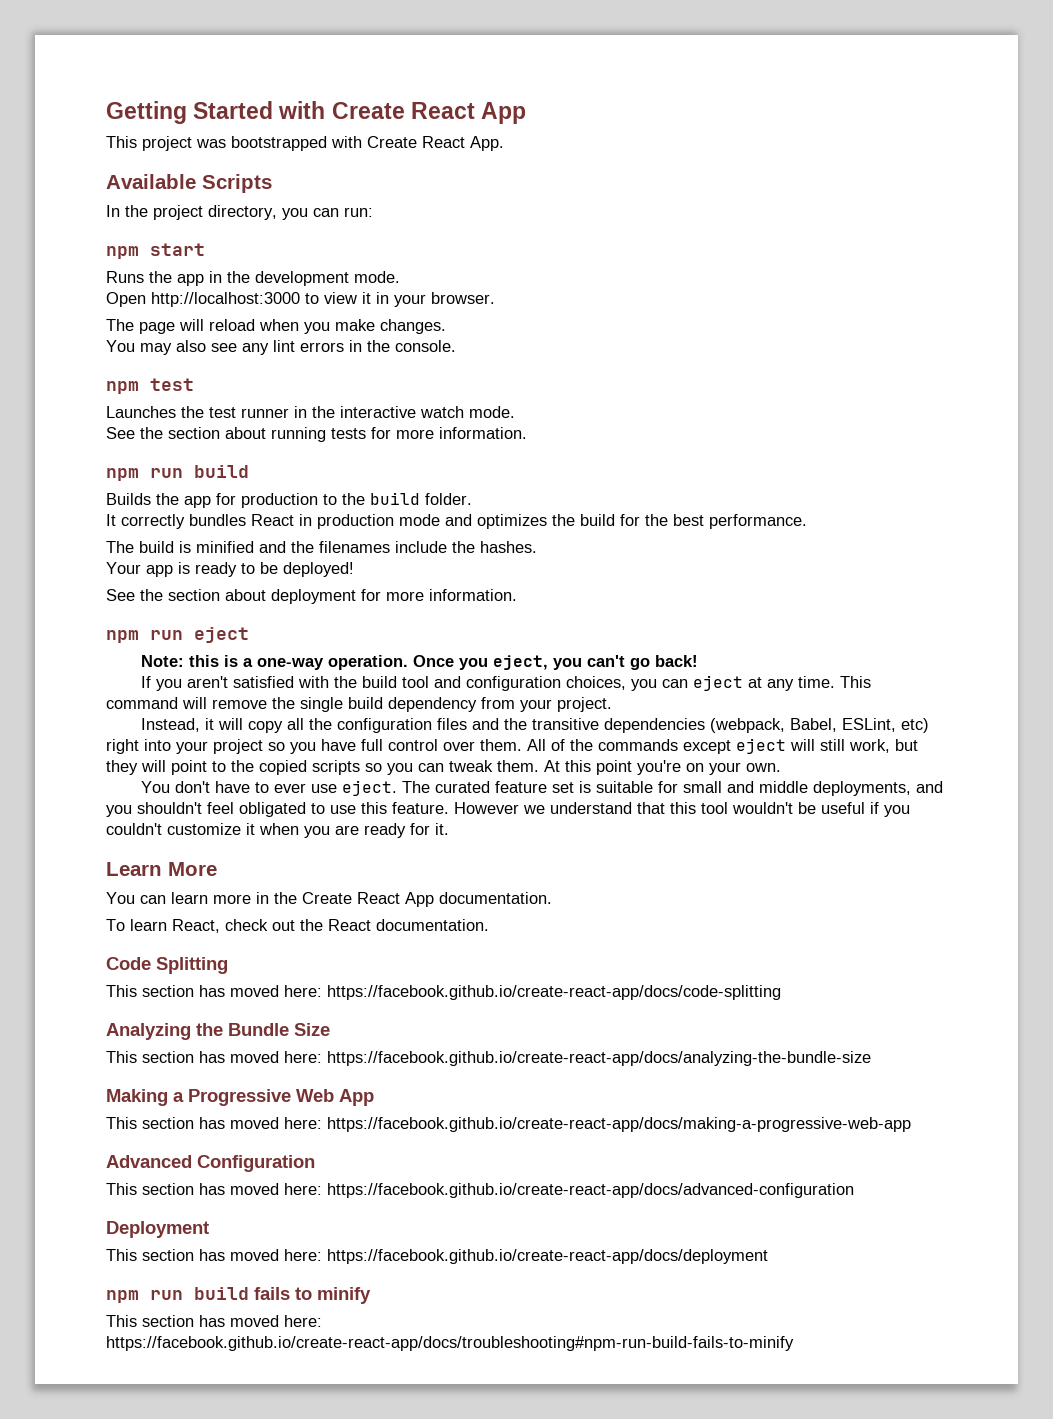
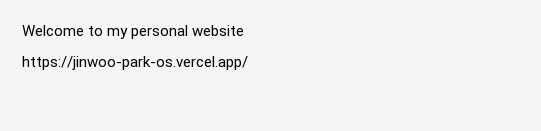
- Getting Started with Create React App
- This project was bootstrapped with Create React App.
- Available Scripts
- In the project directory, you can run:
- npm start
- Runs the app in the development mode.
- Open http://localhost:3000 to view it in your browser.
- The page will reload when you make changes.
- You may also see any lint errors in the console.
- npm test
- Launches the test runner in the interactive watch mode.
- See the section about running tests for more information.
- npm run build
- Builds the app for production to the build folder.
- It correctly bundles React in production mode and optimizes the build for the best performance.
- The build is minified and the filenames include the hashes.
- Your app is ready to be deployed!
- See the section about deployment for more information.
- npm run eject
- Note: this is a one-way operation. Once you eject, you can't go back!
- If you aren't satisfied with the build tool and configuration choices, you can eject at any time. This command will remove the single build dependency from your project.
- Instead, it will copy all the configuration files and the transitive dependencies (webpack, Babel, ESLint, etc) right into your project so you have full control over them. All of the commands except eject will still work, but they will point to the copied scripts so you can tweak them. At this point you're on your own.
- You don't have to ever use eject. The curated feature set is suitable for small and middle deployments, and you shouldn't feel obligated to use this feature. However we understand that this tool wouldn't be useful if you couldn't customize it when you are ready for it.
- Learn More
- You can learn more in the Create React App documentation.
- To learn React, check out the React documentation.
- Code Splitting
- This section has moved here: https://facebook.github.io/create-react-app/docs/code-splitting
- Analyzing the Bundle Size
- This section has moved here: https://facebook.github.io/create-react-app/docs/analyzing-the-bundle-size
- Making a Progressive Web App
- This section has moved here: https://facebook.github.io/create-react-app/docs/making-a-progressive-web-app
- Advanced Configuration
- This section has moved here: https://facebook.github.io/create-react-app/docs/advanced-configuration
- Deployment
- This section has moved here: https://facebook.github.io/create-react-app/docs/deployment
- npm run build fails to minify
- This section has moved here: https://facebook.github.io/create-react-app/docs/troubleshooting#npm-run-build-fails-to-minify
+ Welcome to my personal website
+ https://jinwoo-park-os.vercel.app/

